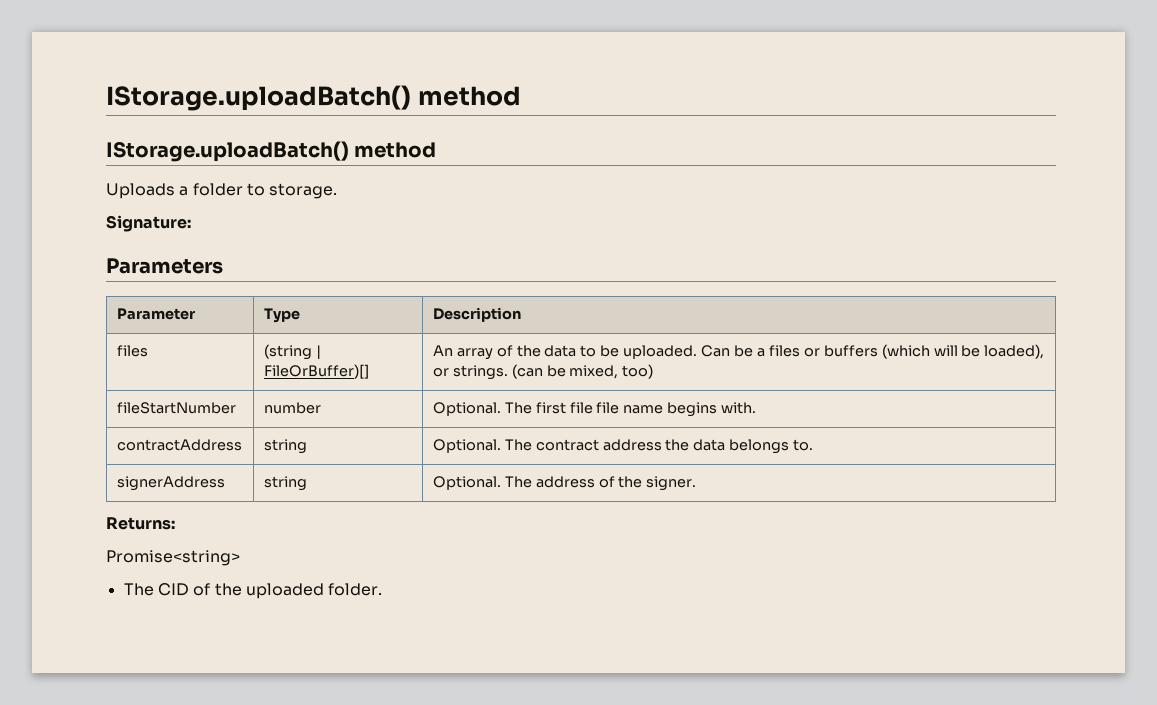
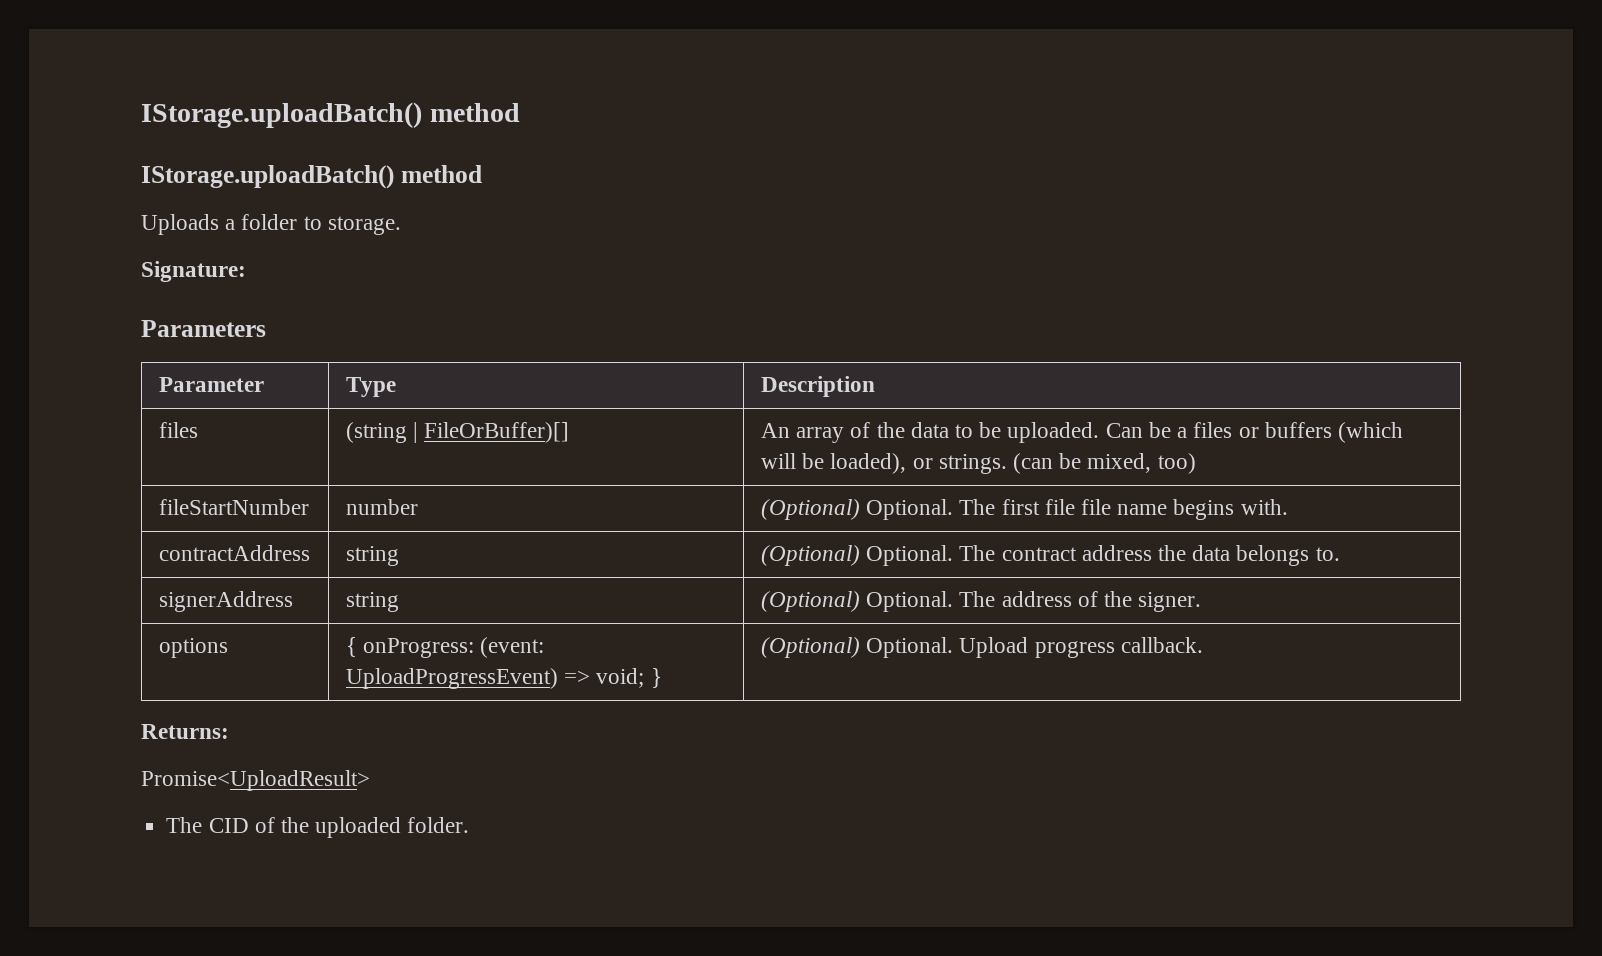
- fileStartNumber | number | Optional. The first file file name begins with.
+ fileStartNumber | number | (Optional) Optional. The first file file name begins with.
- contractAddress | string | Optional. The contract address the data belongs to.
+ contractAddress | string | (Optional) Optional. The contract address the data belongs to.
- signerAddress | string | Optional. The address of the signer.
+ signerAddress | string | (Optional) Optional. The address of the signer.
+ options | { onProgress: (event: UploadProgressEvent) => void; } | (Optional) Optional. Upload progress callback.
- Promise<string>
+ Promise<UploadResult>

